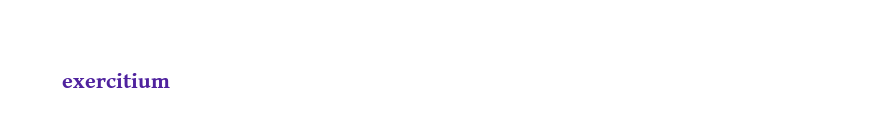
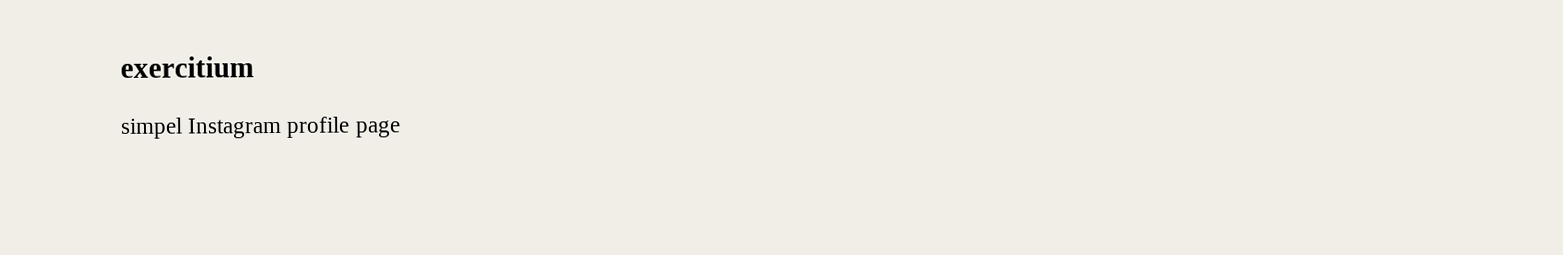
+ simpel Instagram profile page

